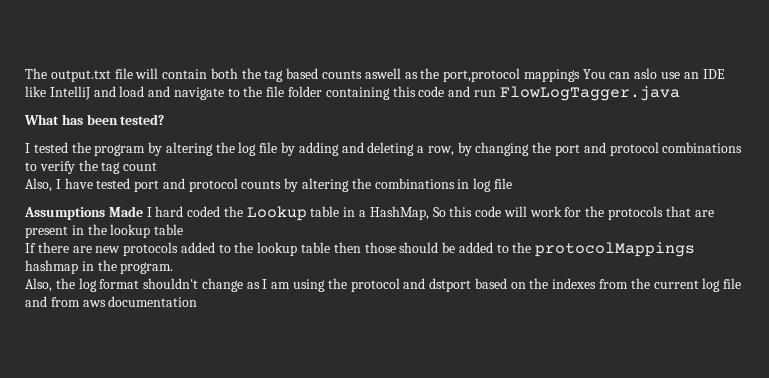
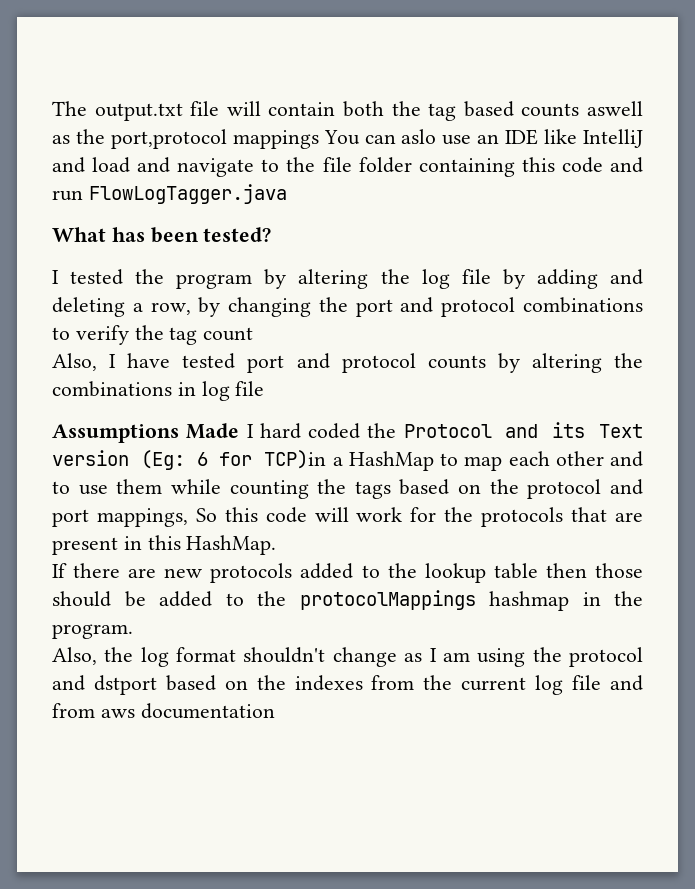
- Assumptions Made I hard coded the Lookup table in a HashMap, So this code will work for the protocols that are present in the lookup table
+ Assumptions Made I hard coded the Protocol and its Text version (Eg: 6 for TCP)in a HashMap to map each other and to use them while counting the tags based on the protocol and port mappings, So this code will work for the protocols that are present in this HashMap.

